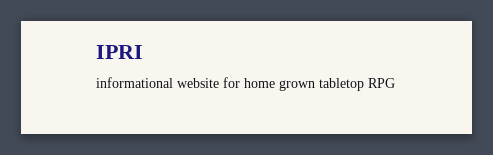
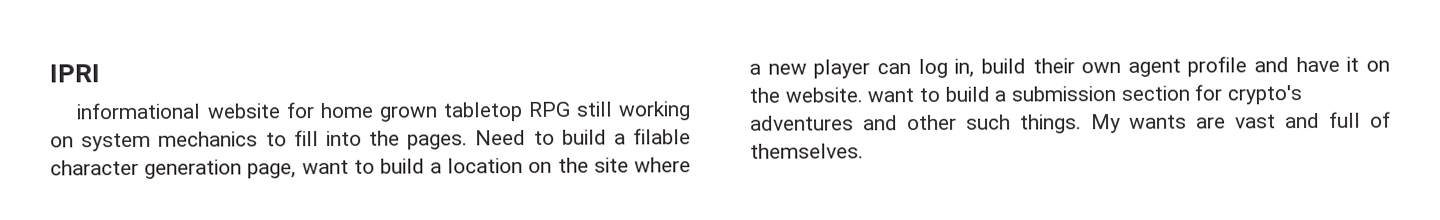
- informational website for home grown tabletop RPG
+ informational website for home grown tabletop RPG still working on system mechanics to fill into the pages. Need to build a filable character generation page, want to build a location on the site where a new player can log in, build their own agent profile and have it on the website. want to build a submission section for crypto's adventures and other such things. My wants are vast and full of themselves.

